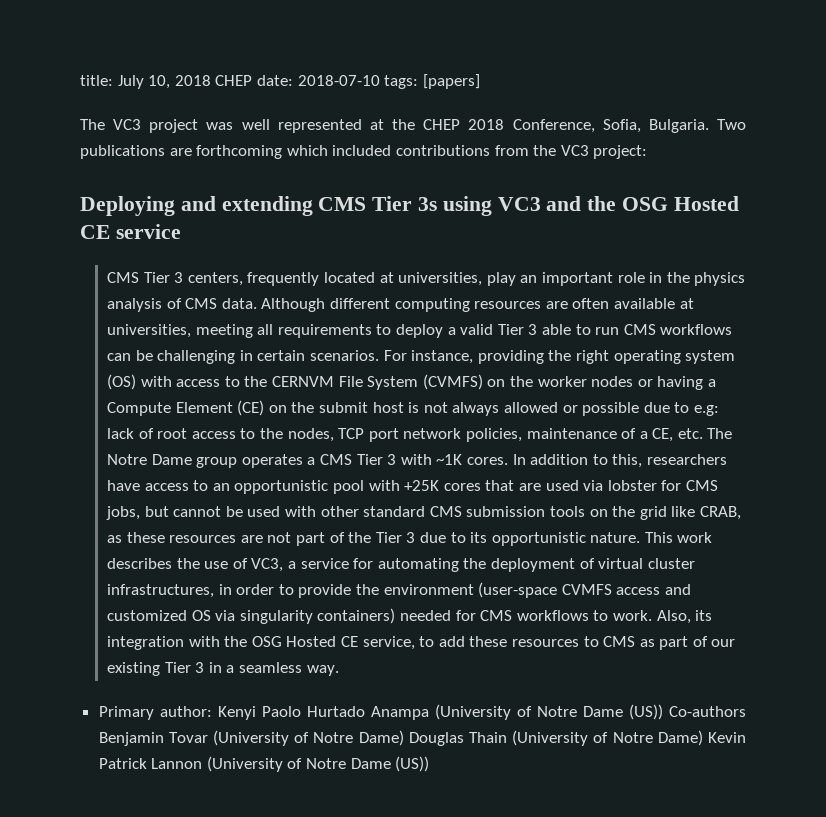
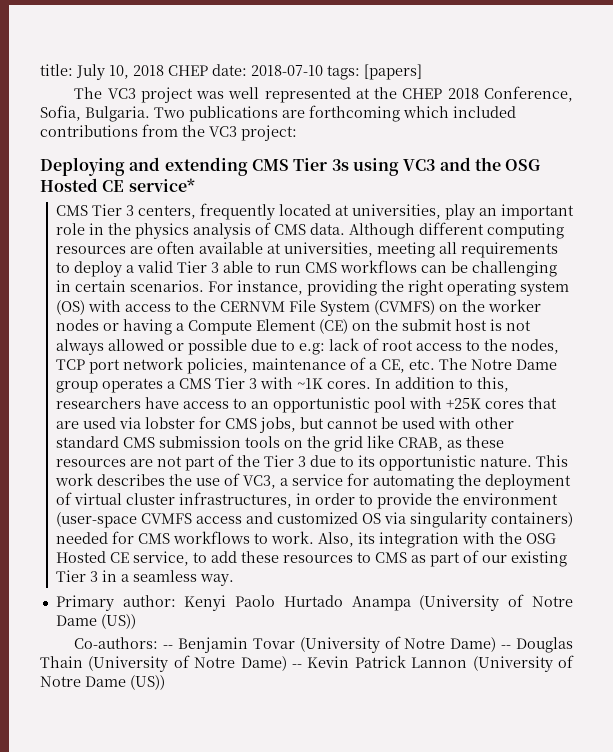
- Deploying and extending CMS Tier 3s using VC3 and the OSG Hosted CE service
+ Deploying and extending CMS Tier 3s using VC3 and the OSG Hosted CE service*
- Primary author: Kenyi Paolo Hurtado Anampa (University of Notre Dame (US)) Co-authors Benjamin Tovar (University of Notre Dame) Douglas Thain (University of Notre Dame) Kevin Patrick Lannon (University of Notre Dame (US))
+ Primary author: Kenyi Paolo Hurtado Anampa (University of Notre Dame (US))
+ Co-authors: -- Benjamin Tovar (University of Notre Dame) -- Douglas Thain (University of Notre Dame) -- Kevin Patrick Lannon (University of Notre Dame (US))

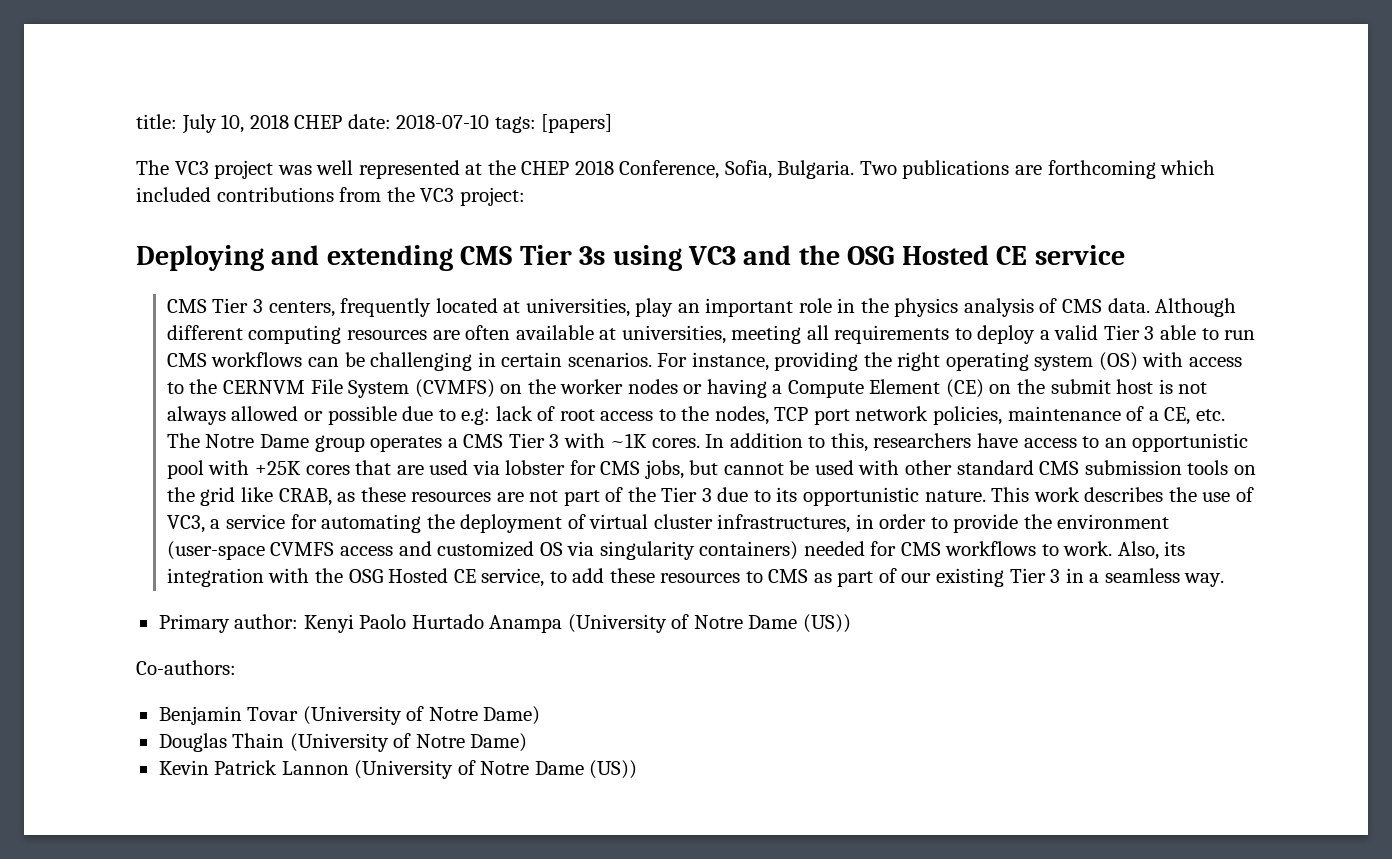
- Deploying and extending CMS Tier 3s using VC3 and the OSG Hosted CE service*
+ Deploying and extending CMS Tier 3s using VC3 and the OSG Hosted CE service
- Co-authors: -- Benjamin Tovar (University of Notre Dame) -- Douglas Thain (University of Notre Dame) -- Kevin Patrick Lannon (University of Notre Dame (US))
+ Co-authors:
+ Benjamin Tovar (University of Notre Dame)
+ Douglas Thain (University of Notre Dame)
+ Kevin Patrick Lannon (University of Notre Dame (US))

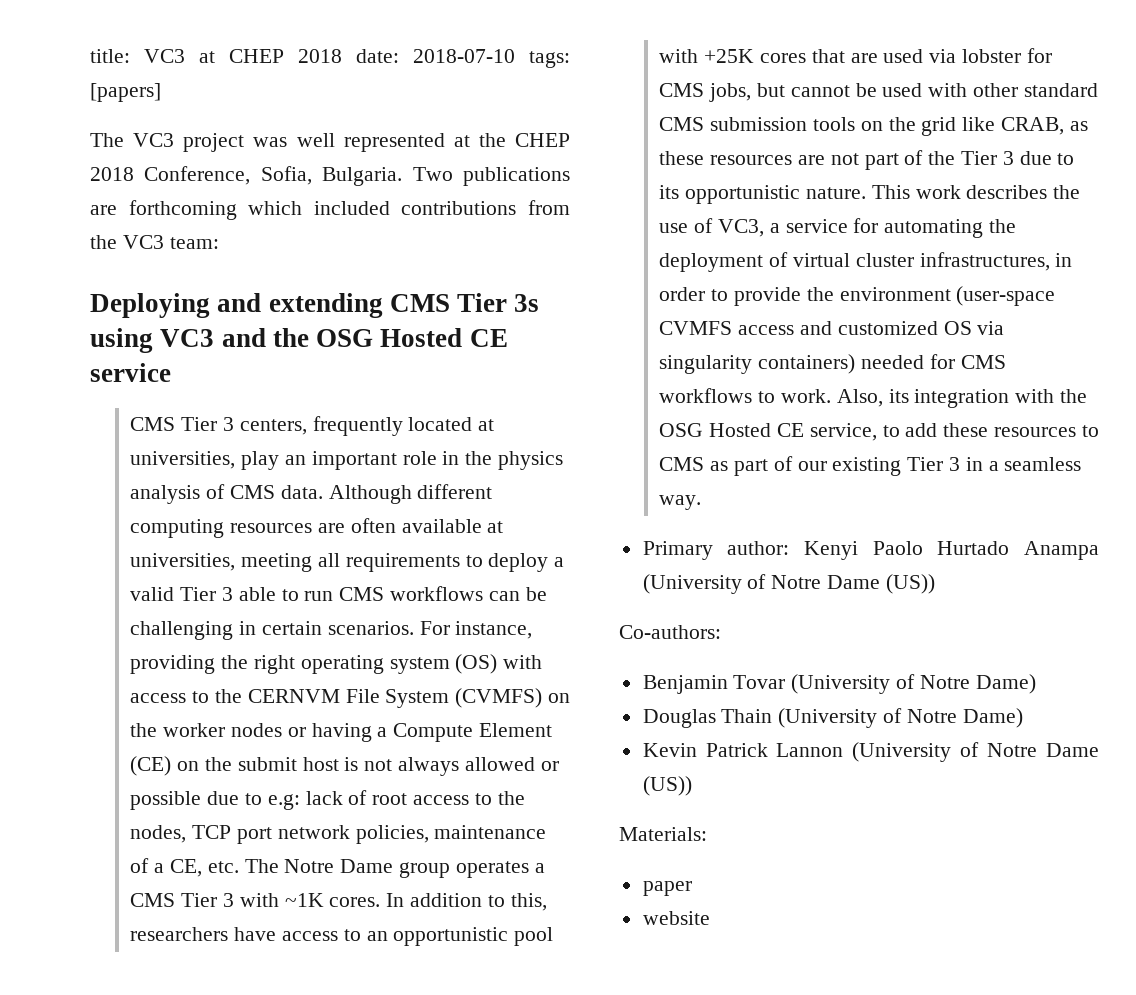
- title: July 10, 2018 CHEP date: 2018-07-10 tags: [papers]
+ title: VC3 at CHEP 2018 date: 2018-07-10 tags: [papers]
- Two publications are forthcoming which included contributions from the VC3 project:
+ Two publications are forthcoming which included contributions from the VC3 team:
+ Materials:
+ paper
+ website

